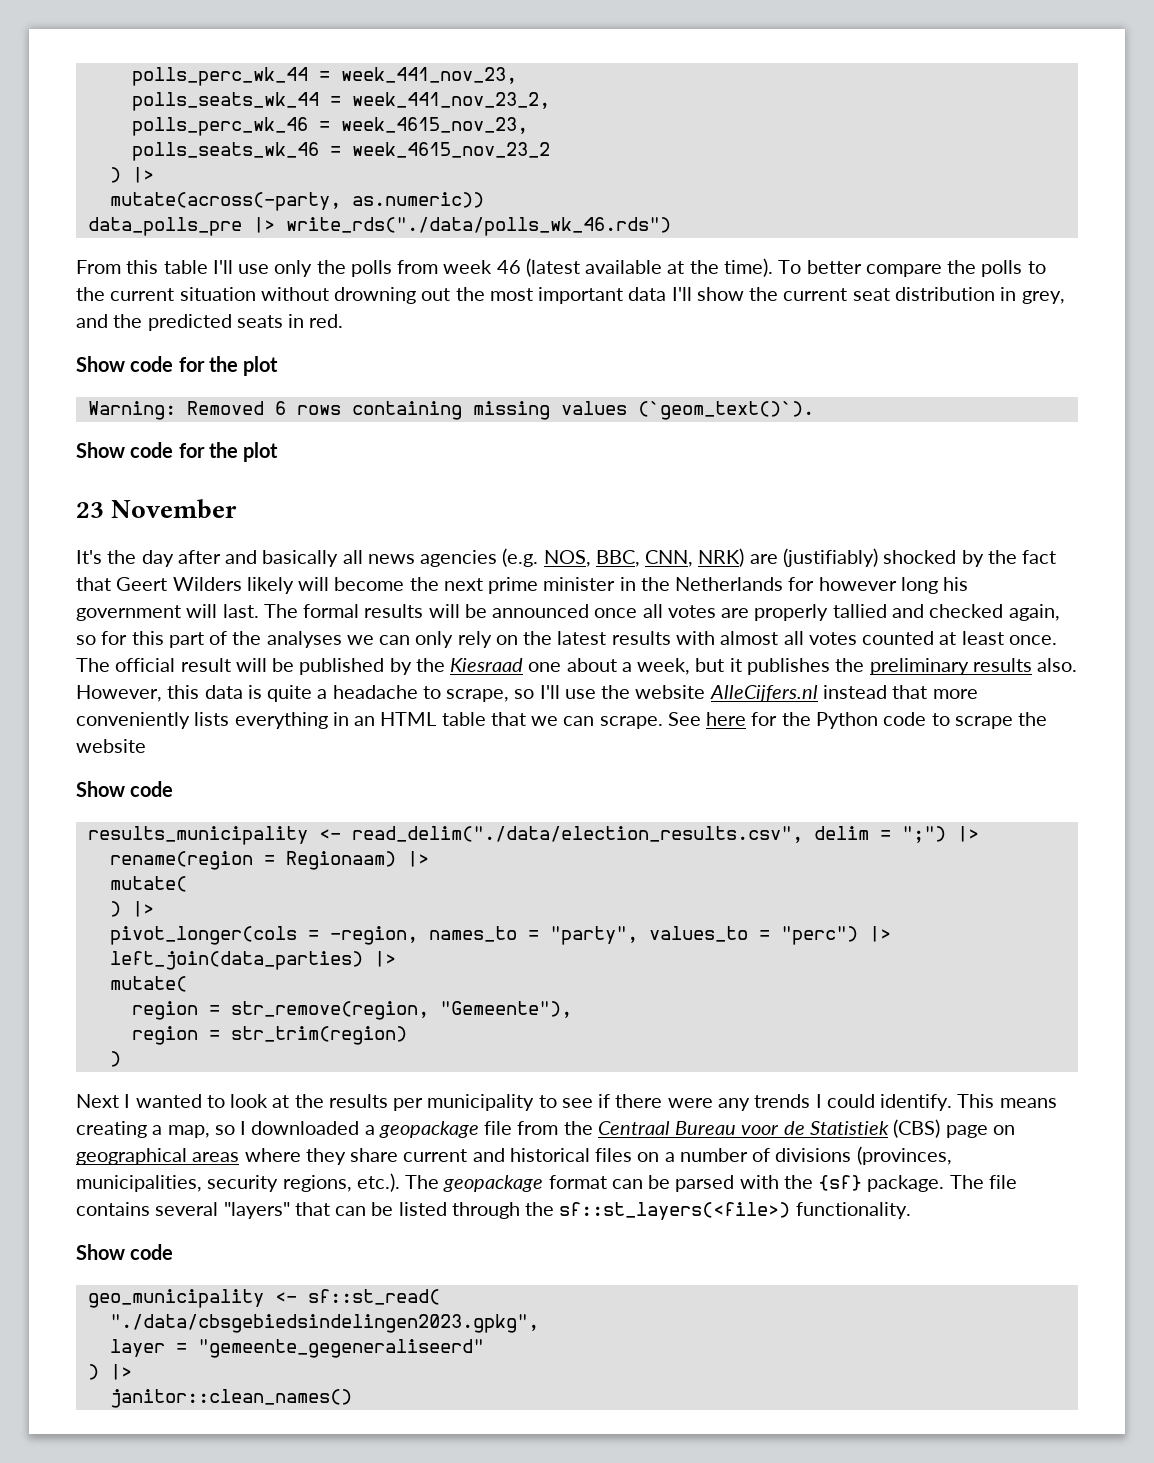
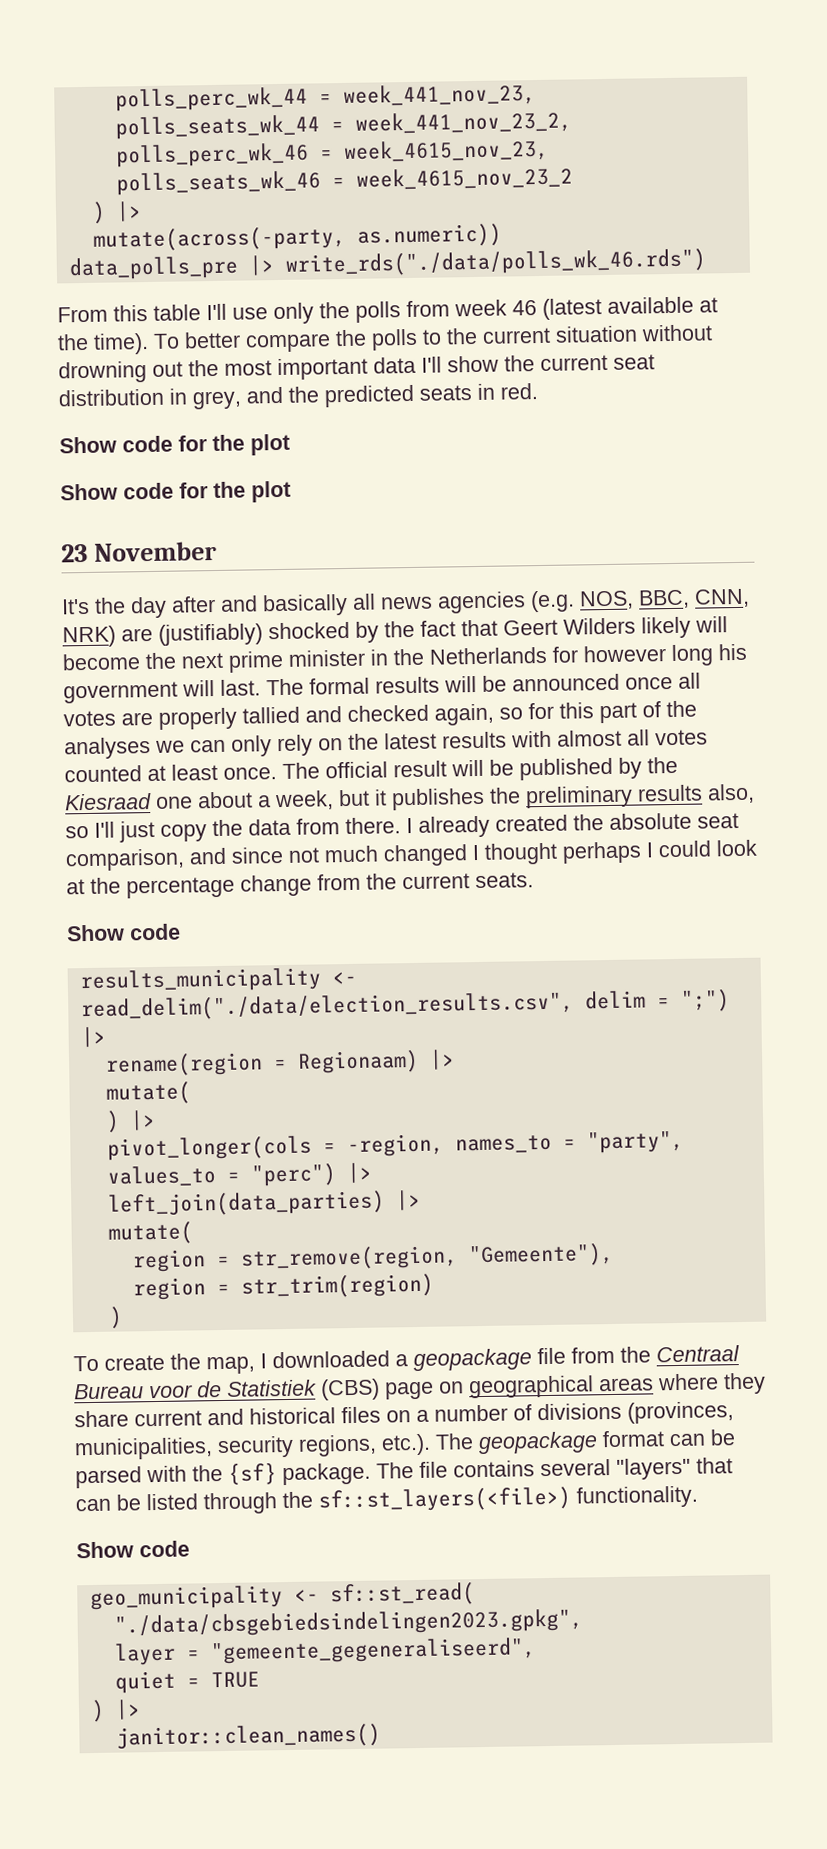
- Warning: Removed 6 rows containing missing values (`geom_text()`).
- The official result will be published by the Kiesraad one about a week, but it publishes the preliminary results also. However, this data is quite a headache to scrape, so I'll use the website AlleCijfers.nl instead that more conveniently lists everything in an HTML table that we can scrape. See here for the Python code to scrape the website
+ The official result will be published by the Kiesraad one about a week, but it publishes the preliminary results also, so I'll just copy the data from there. I already created the absolute seat comparison, and since not much changed I thought perhaps I could look at the percentage change from the current seats.
- Next I wanted to look at the results per municipality to see if there were any trends I could identify. This means creating a map, so I downloaded a geopackage file from the Centraal Bureau voor de Statistiek (CBS) page on geographical areas where they share current and historical files on a number of divisions (provinces, municipalities, security regions, etc.). The geopackage format can be parsed with the {sf} package.
+ To create the map, I downloaded a geopackage file from the Centraal Bureau voor de Statistiek (CBS) page on geographical areas where they share current and historical files on a number of divisions (provinces, municipalities, security regions, etc.). The geopackage format can be parsed with the {sf} package.
- layer = "gemeente_gegeneraliseerd"
+ layer = "gemeente_gegeneraliseerd",
+ quiet = TRUE

